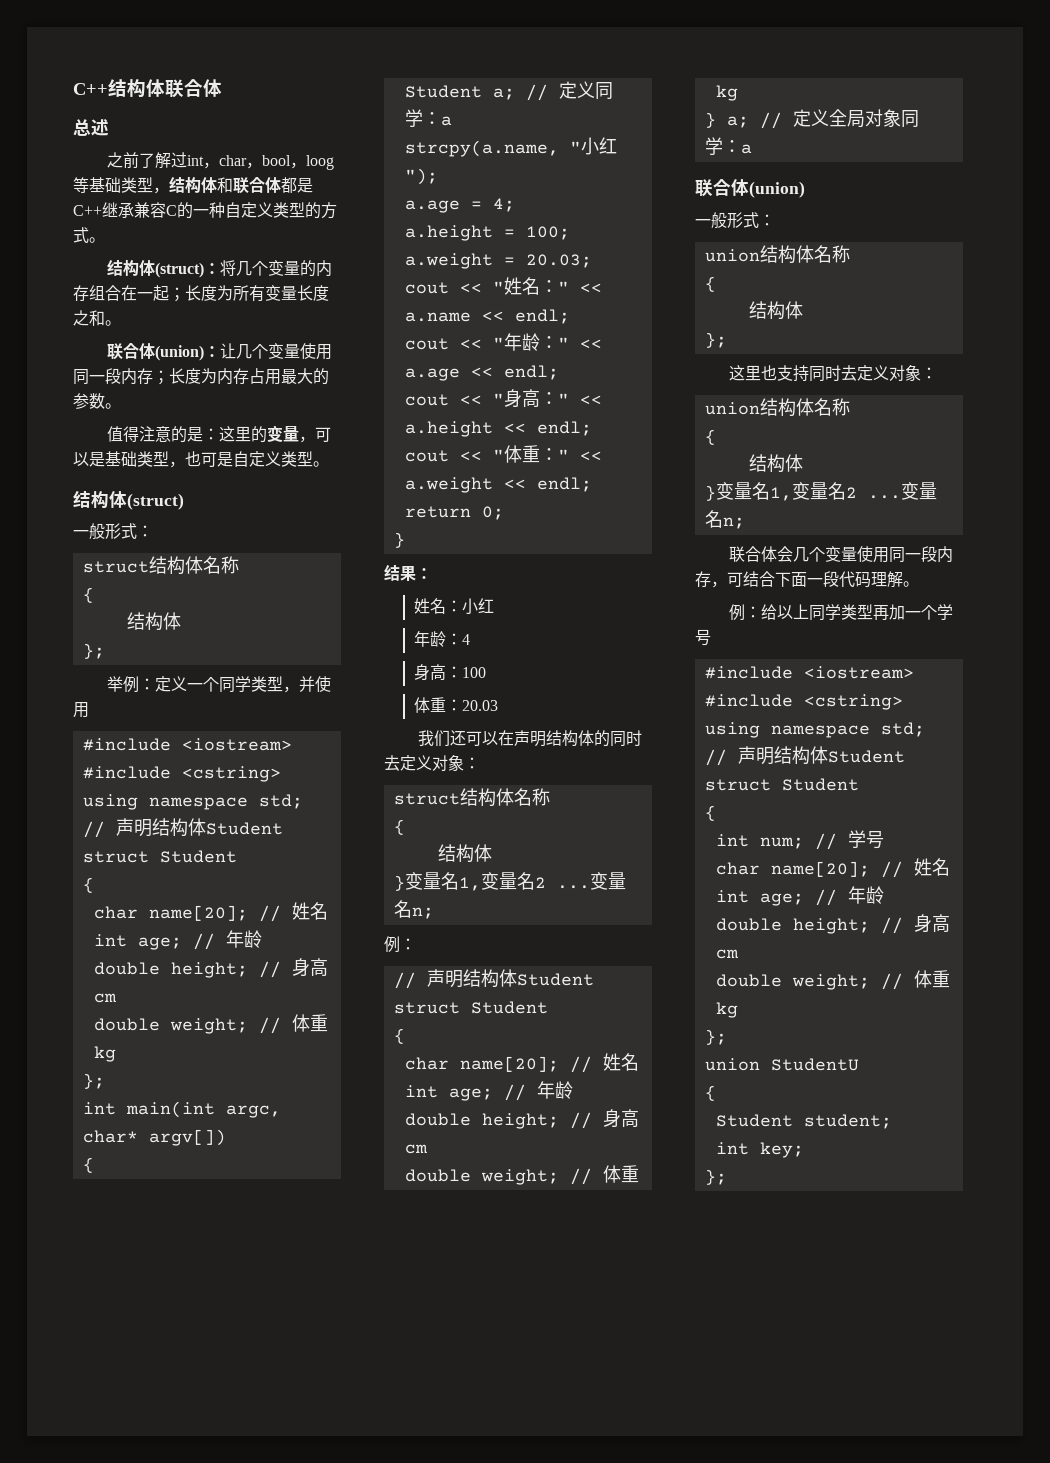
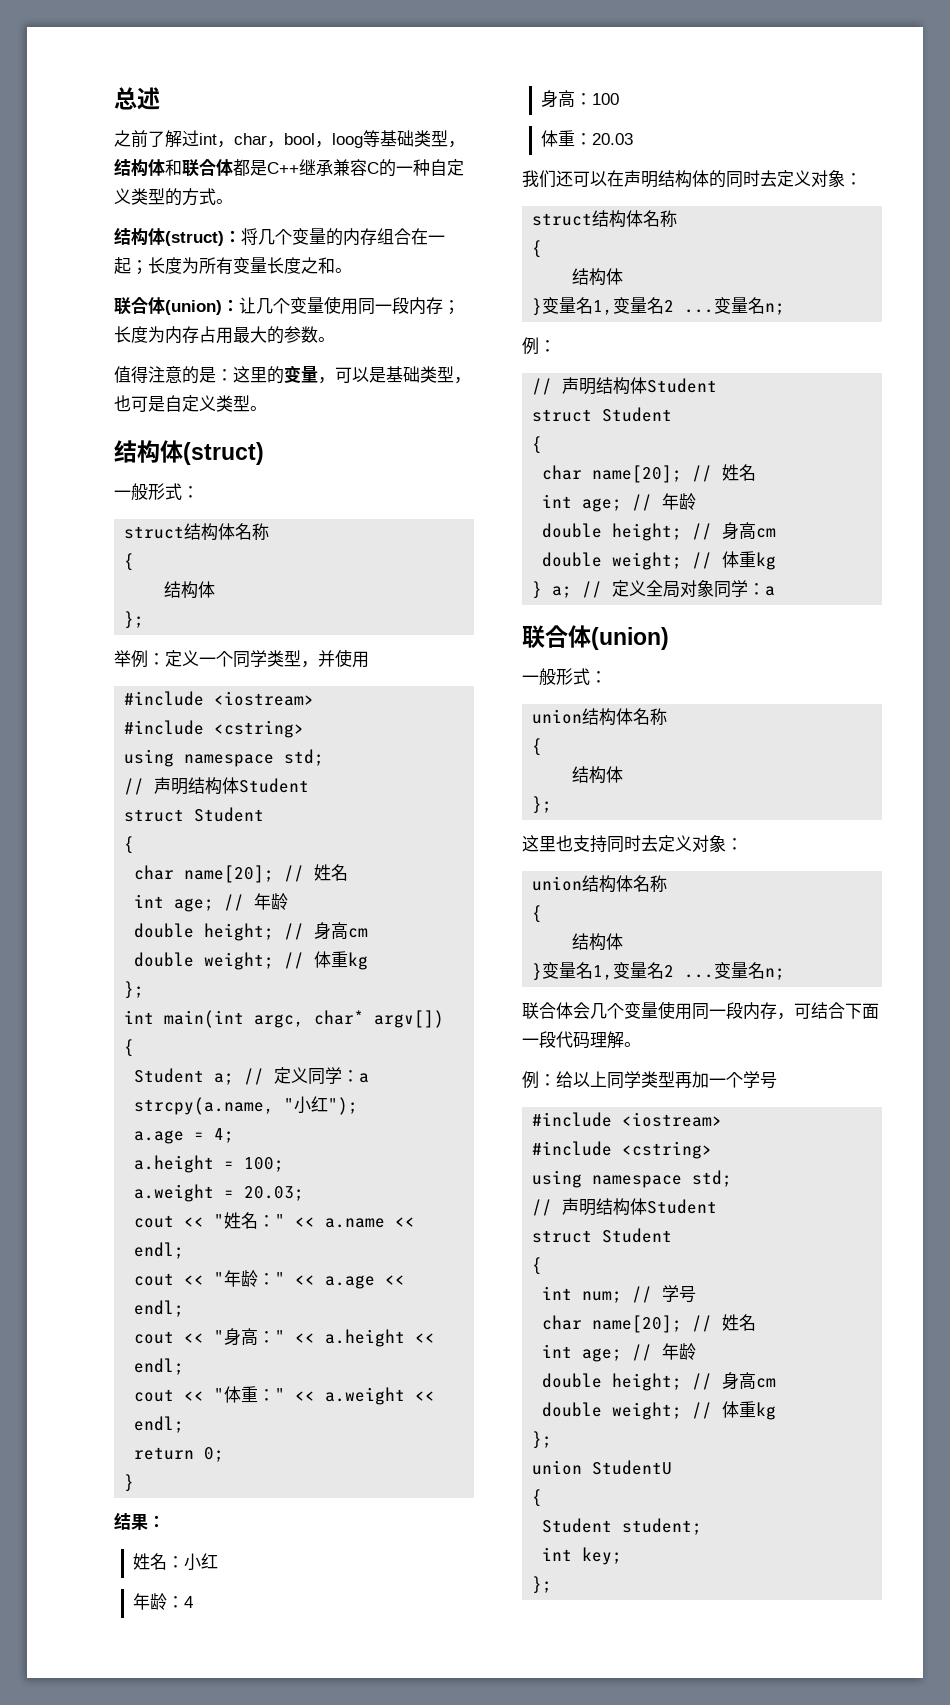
- C++结构体联合体

